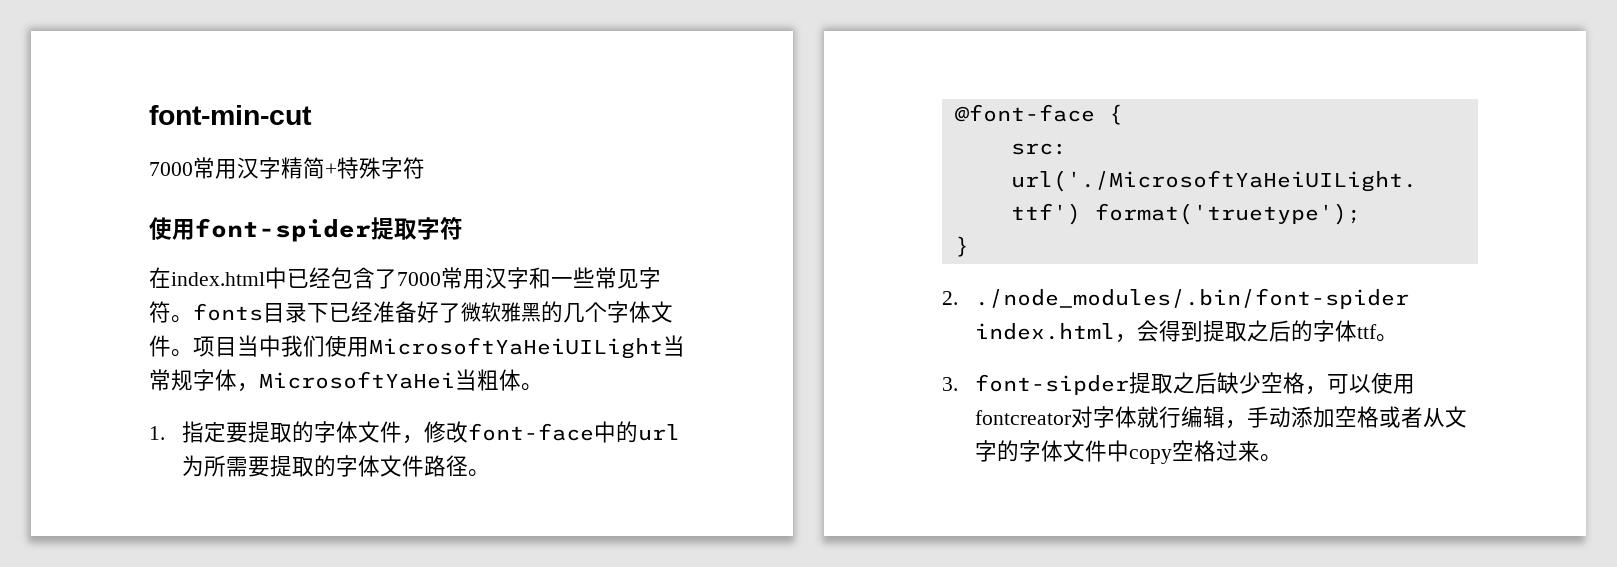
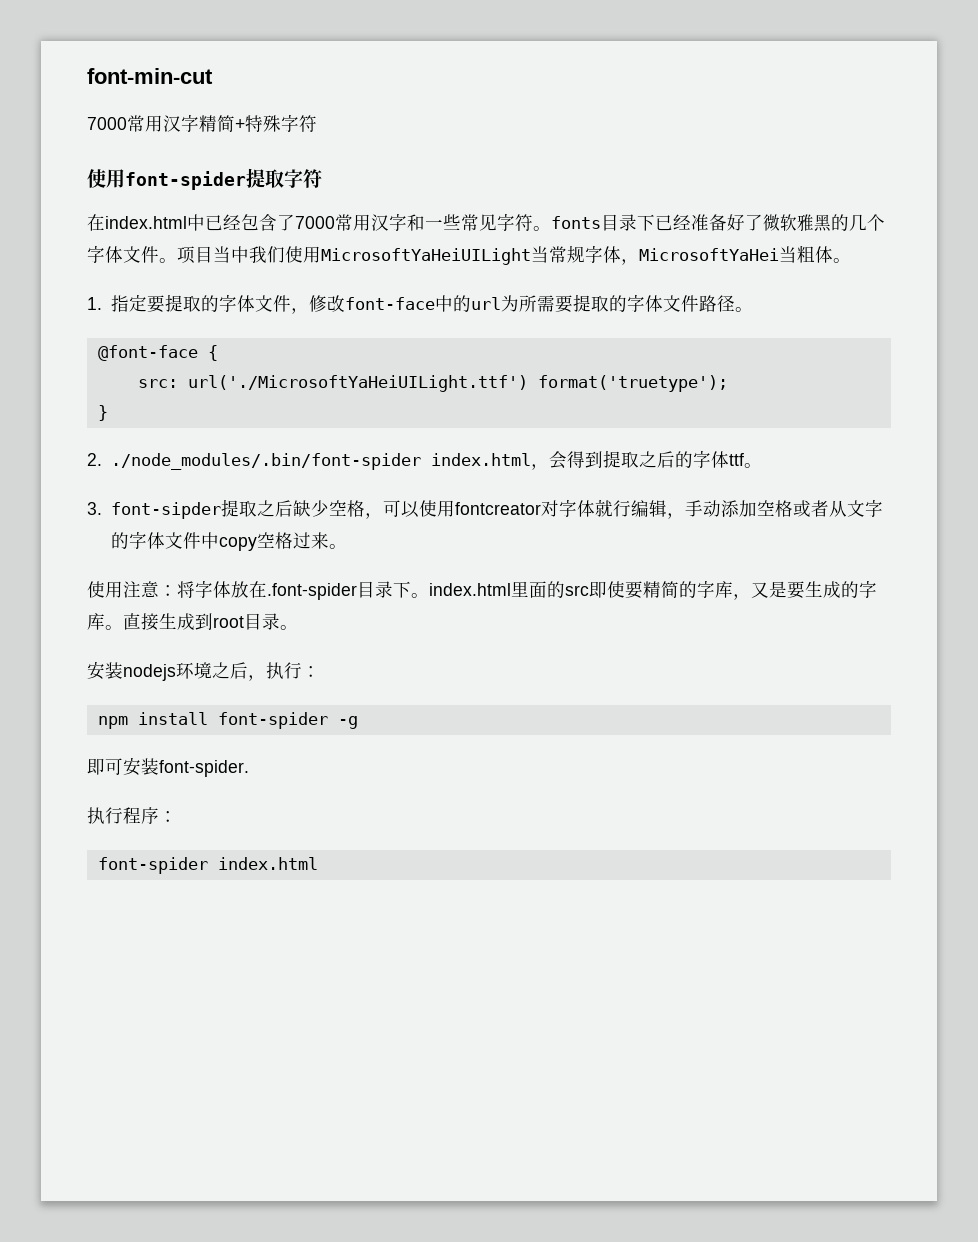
+ 使用注意：将字体放在.font-spider目录下。index.html里面的src即使要精简的字库，又是要生成的字库。直接生成到root目录。
+ 安装nodejs环境之后，执行：
+ npm install font-spider -g
+ 即可安装font-spider.
+ 执行程序：
+ font-spider index.html

